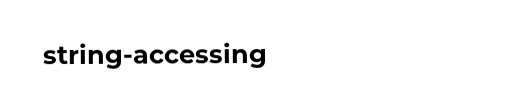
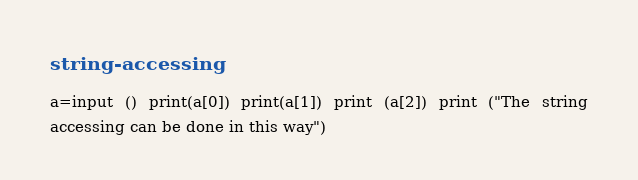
+ a=input () print(a[0]) print(a[1]) print (a[2]) print ("The string accessing can be done in this way")

